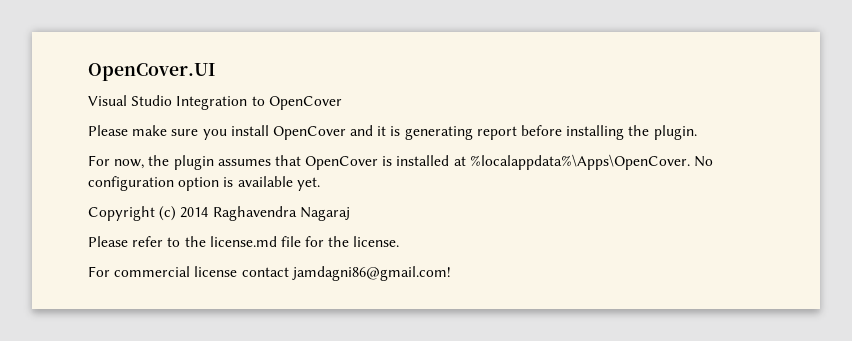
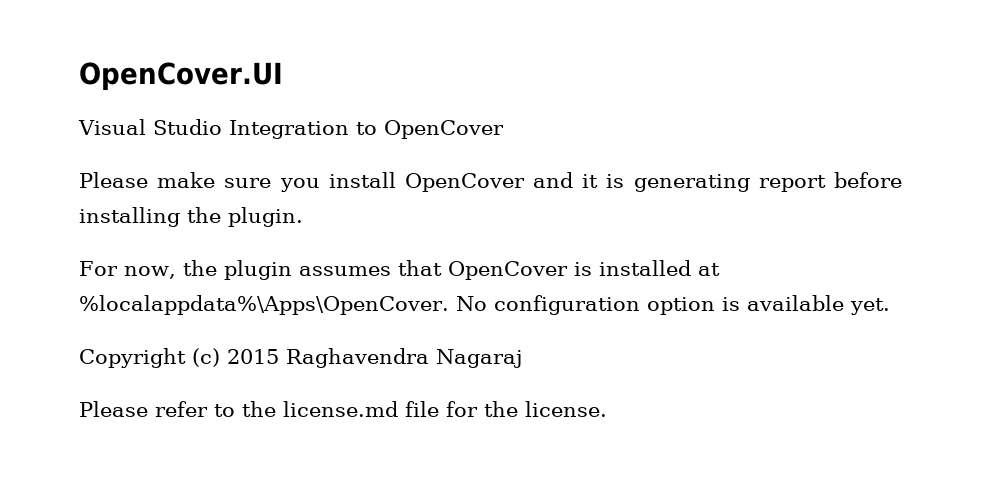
- Copyright (c) 2014 Raghavendra Nagaraj
+ Copyright (c) 2015 Raghavendra Nagaraj
- For commercial license contact jamdagni86@gmail.com!

